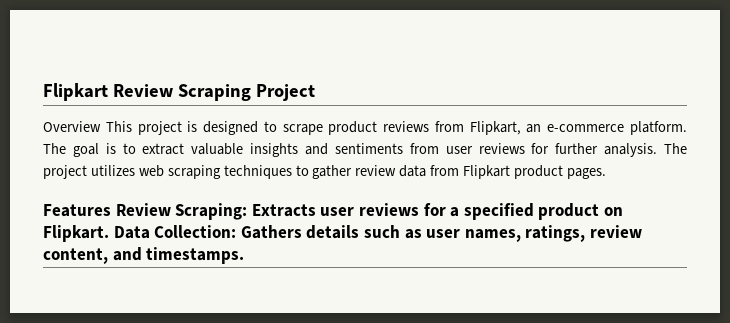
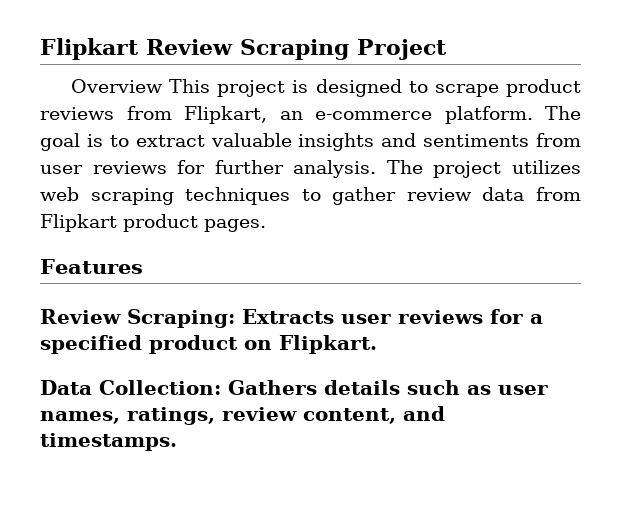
- Features Review Scraping: Extracts user reviews for a specified product on Flipkart. Data Collection: Gathers details such as user names, ratings, review content, and timestamps.
+ Features
+ Review Scraping: Extracts user reviews for a specified product on Flipkart.
+ Data Collection: Gathers details such as user names, ratings, review content, and timestamps.

